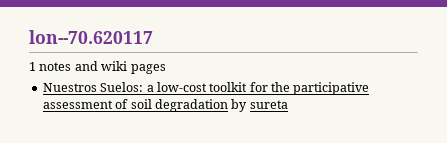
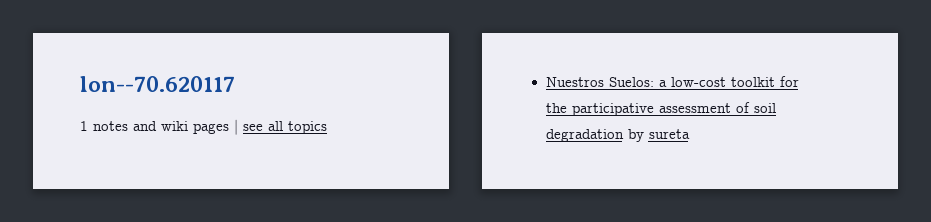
- 1 notes and wiki pages
+ 1 notes and wiki pages | see all topics

